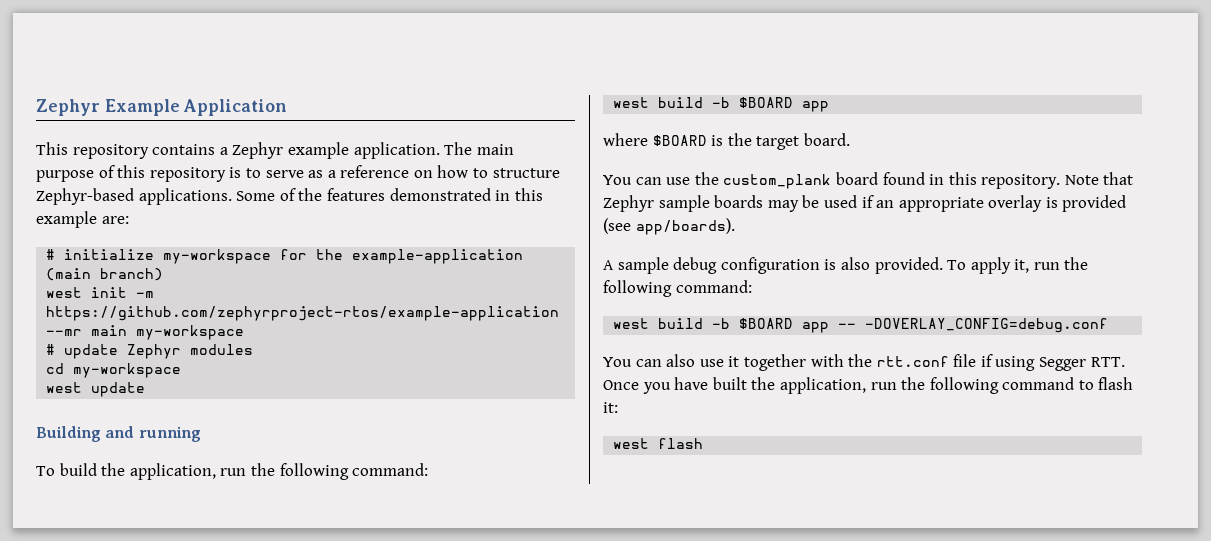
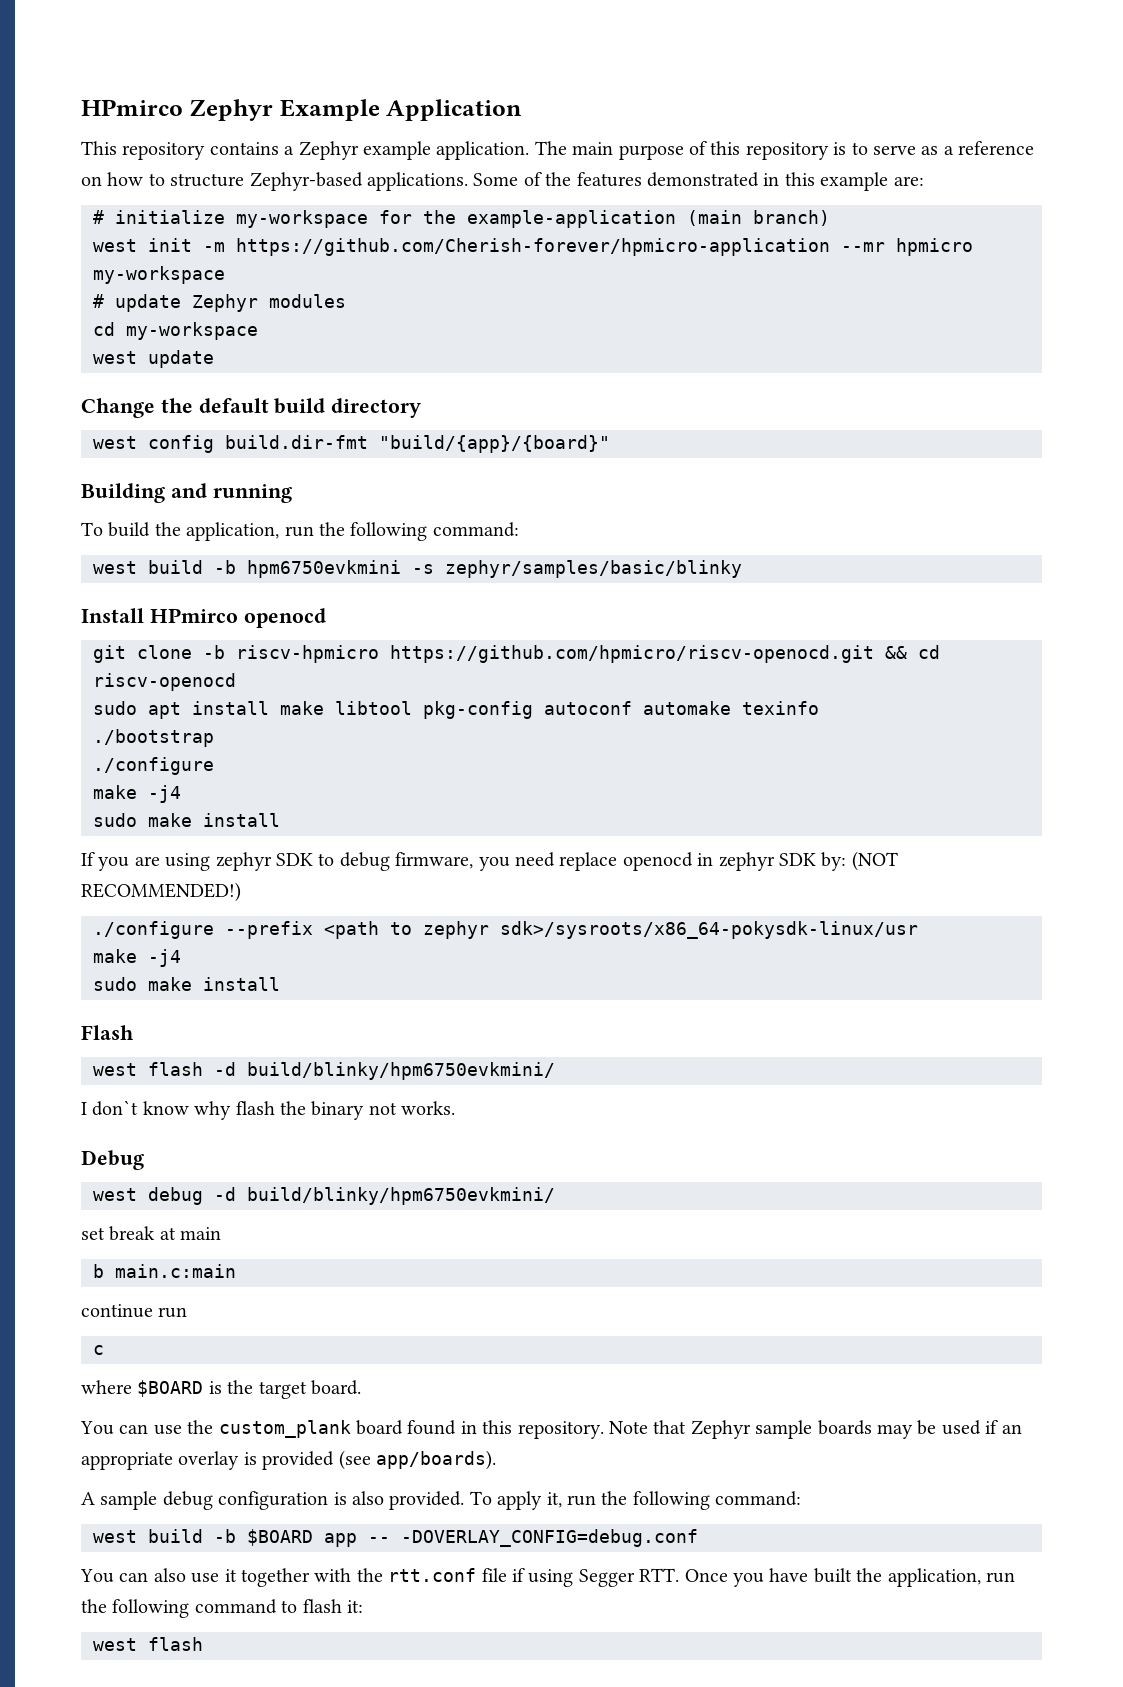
- Zephyr Example Application
+ HPmirco Zephyr Example Application
- west init -m https://github.com/zephyrproject-rtos/example-application --mr main my-workspace
+ west init -m https://github.com/Cherish-forever/hpmicro-application --mr hpmicro my-workspace
+ Change the default build directory
+ west config build.dir-fmt "build/{app}/{board}"
  To build the application, run the following command:
- west build -b $BOARD app
+ west build -b hpm6750evkmini -s zephyr/samples/basic/blinky
+ Install HPmirco openocd
+ git clone -b riscv-hpmicro https://github.com/hpmicro/riscv-openocd.git && cd riscv-openocd
+ sudo apt install make libtool pkg-config autoconf automake texinfo
+ ./bootstrap
+ ./configure
+ make -j4
+ sudo make install
+ If you are using zephyr SDK to debug firmware, you need replace openocd in zephyr SDK by: (NOT RECOMMENDED!)
+ ./configure --prefix <path to zephyr sdk>/sysroots/x86_64-pokysdk-linux/usr
+ make -j4
+ sudo make install
+ Flash
+ west flash -d build/blinky/hpm6750evkmini/
+ I don`t know why flash the binary not works.
+ Debug
+ west debug -d build/blinky/hpm6750evkmini/
+ set break at main
+ b main.c:main
+ continue run
+ c

